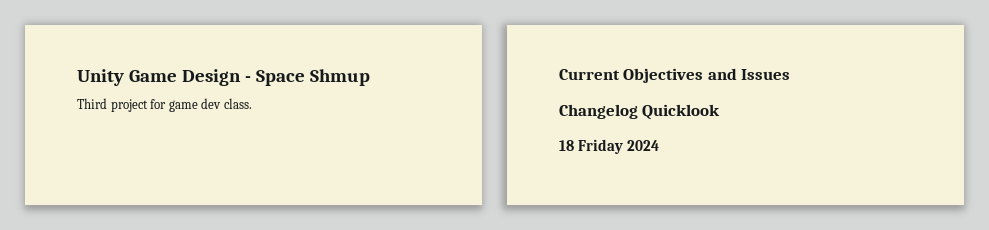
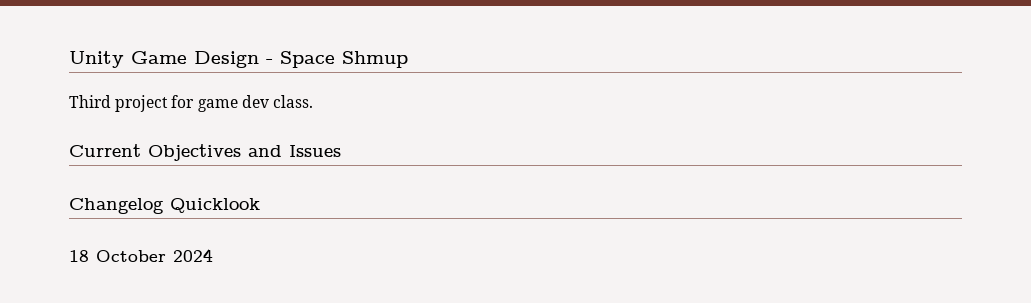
- 18 Friday 2024
+ 18 October 2024

